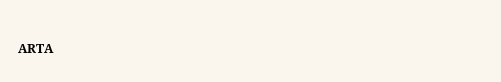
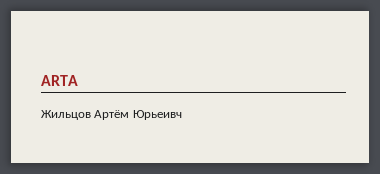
+ Жильцов Артём Юрьеивч

